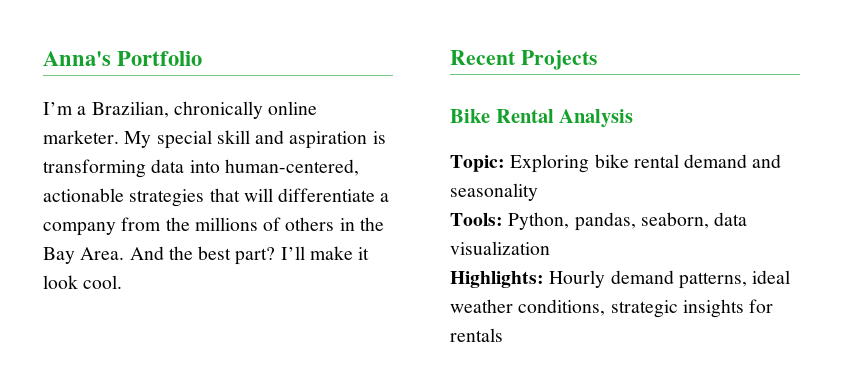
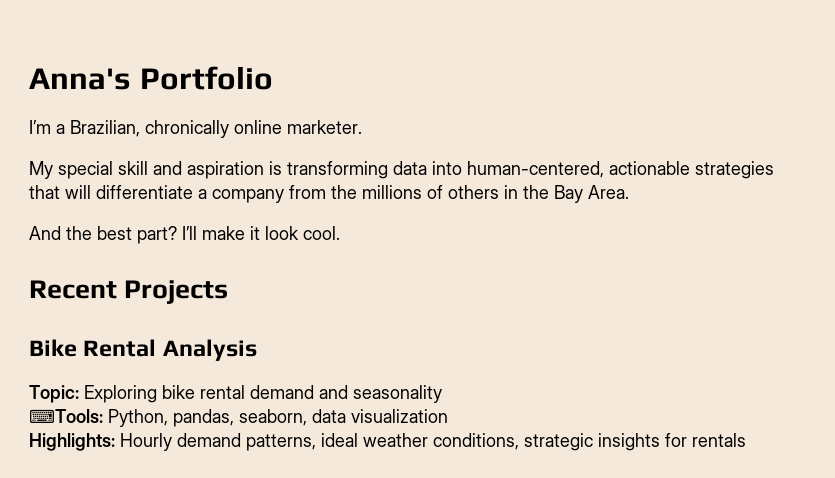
- I’m a Brazilian, chronically online marketer. My special skill and aspiration is transforming data into human-centered, actionable strategies that will differentiate a company from the millions of others in the Bay Area. And the best part?
+ I’m a Brazilian, chronically online marketer.
+ My special skill and aspiration is transforming data into human-centered, actionable strategies that will differentiate a company from the millions of others in the Bay Area.
+ And the best part?
- Tools: Python, pandas, seaborn, data visualization
+ ⌨Tools: Python, pandas, seaborn, data visualization

